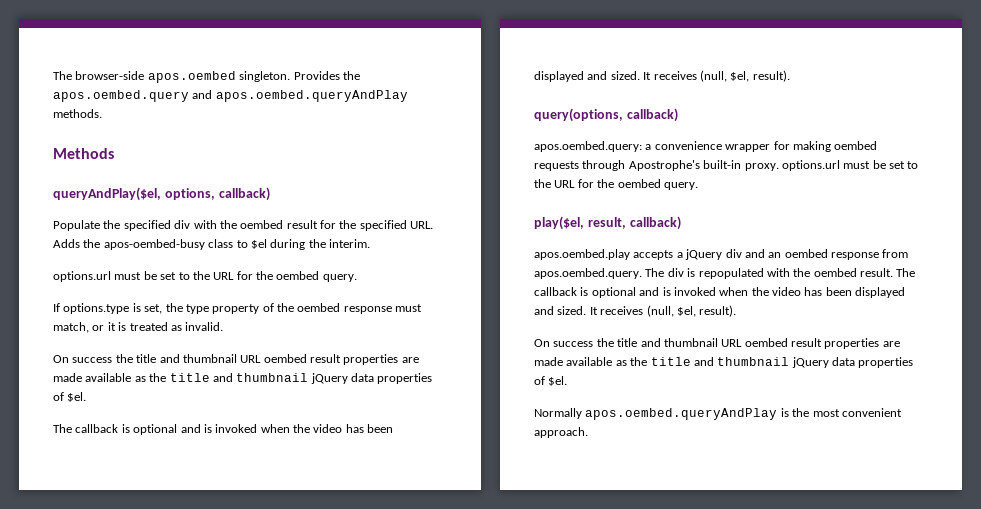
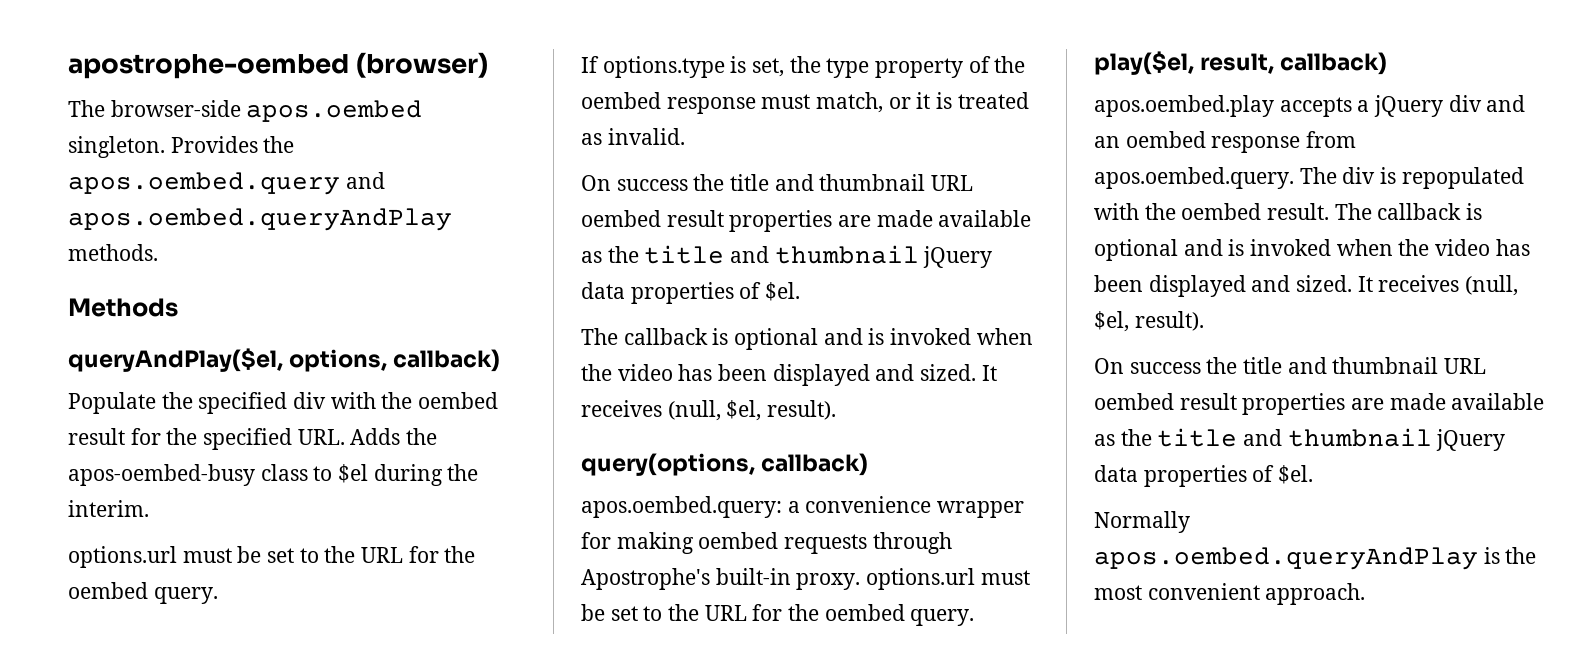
+ apostrophe-oembed (browser)

